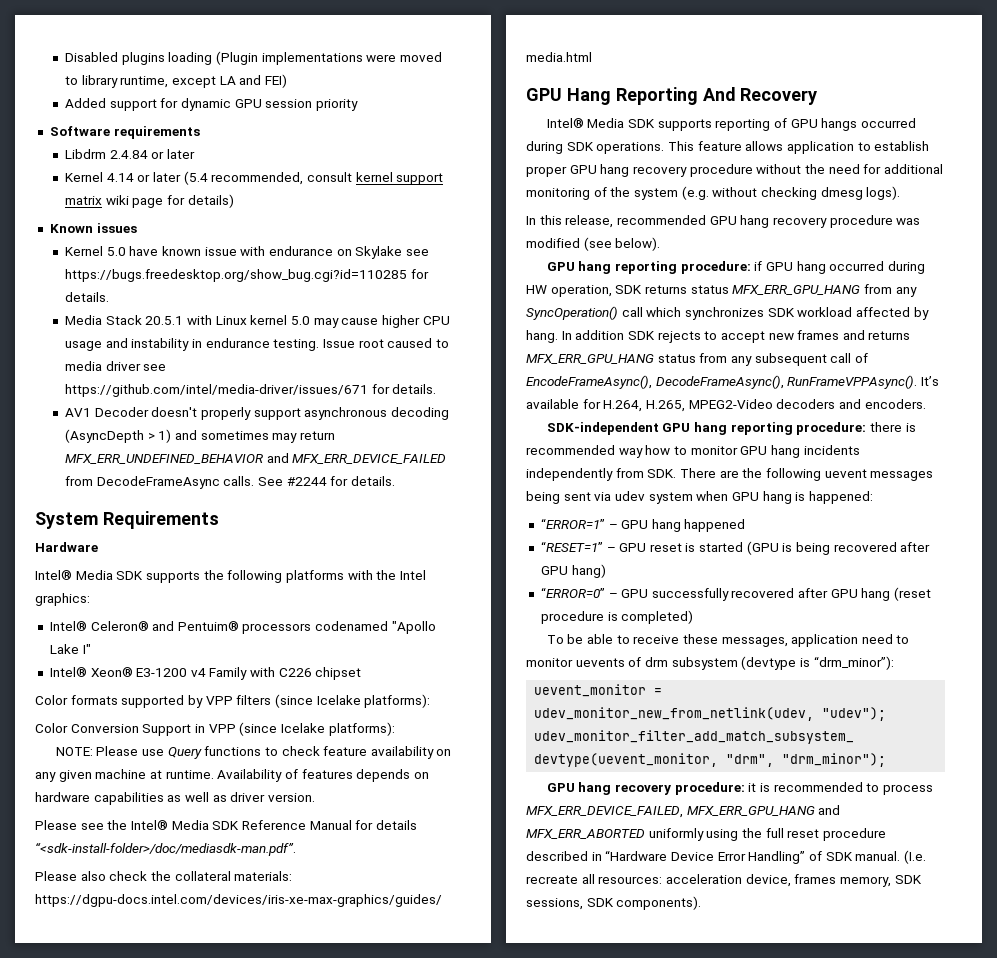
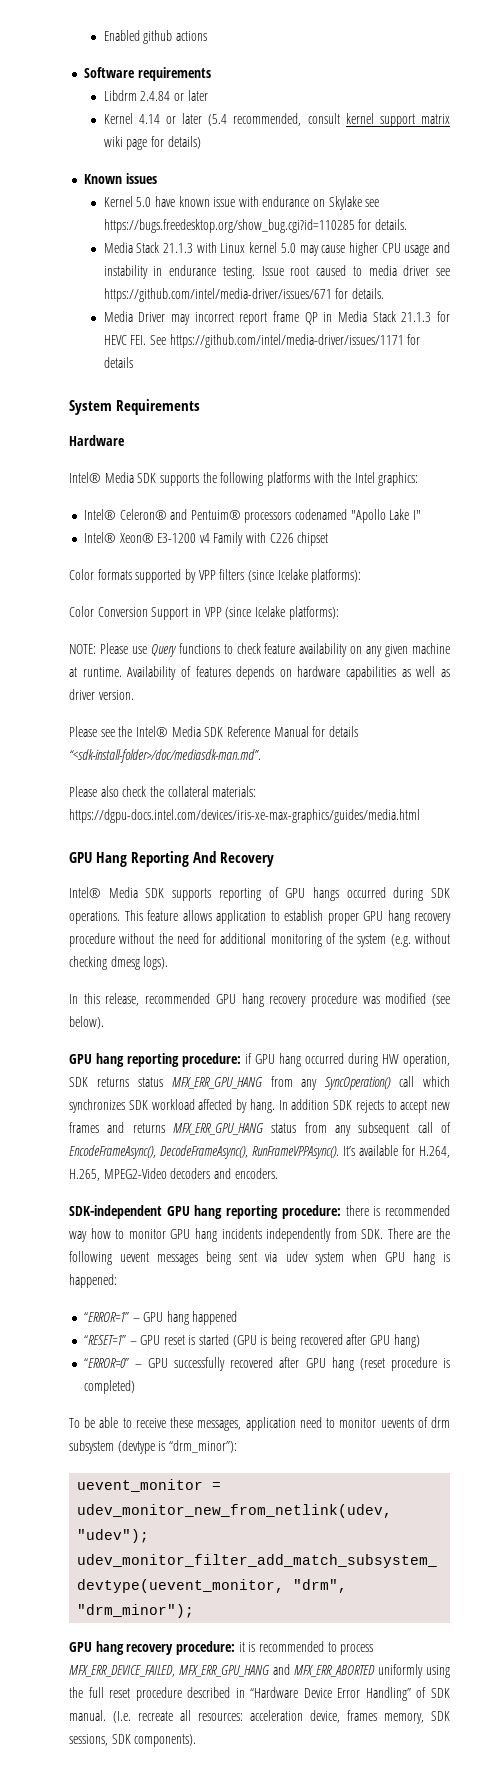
- Disabled plugins loading (Plugin implementations were moved to library runtime, except LA and FEI)
- Added support for dynamic GPU session priority
+ Enabled github actions
- Media Stack 20.5.1 with Linux kernel 5.0 may cause higher CPU usage and instability in endurance testing.
+ Media Stack 21.1.3 with Linux kernel 5.0 may cause higher CPU usage and instability in endurance testing.
- AV1 Decoder doesn't properly support asynchronous decoding (AsyncDepth > 1) and sometimes may return MFX_ERR_UNDEFINED_BEHAVIOR and MFX_ERR_DEVICE_FAILED from DecodeFrameAsync calls. See #2244 for details.
+ Media Driver may incorrect report frame QP in Media Stack 21.1.3 for HEVC FEI. See https://github.com/intel/media-driver/issues/1171 for details
- Please see the Intel® Media SDK Reference Manual for details “<sdk-install-folder>/doc/mediasdk-man.pdf”.
+ Please see the Intel® Media SDK Reference Manual for details “<sdk-install-folder>/doc/mediasdk-man.md”.

